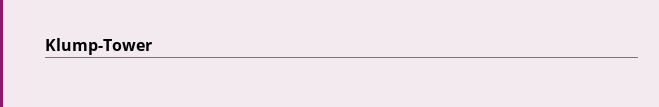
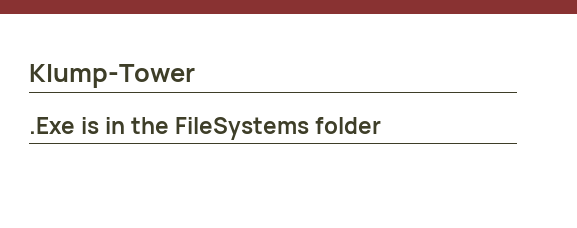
+ .Exe is in the FileSystems folder

